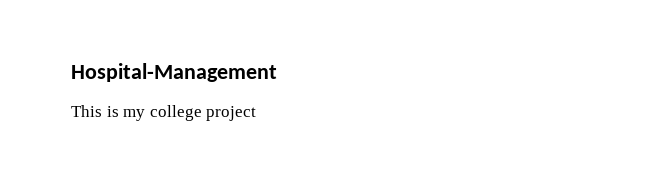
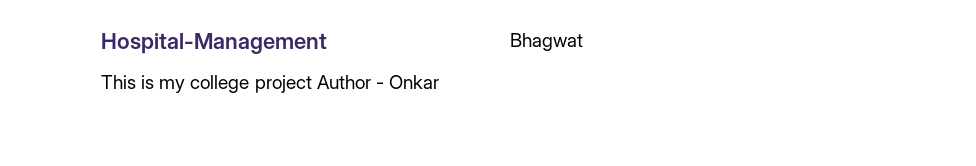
- This is my college project
+ This is my college project Author - Onkar Bhagwat

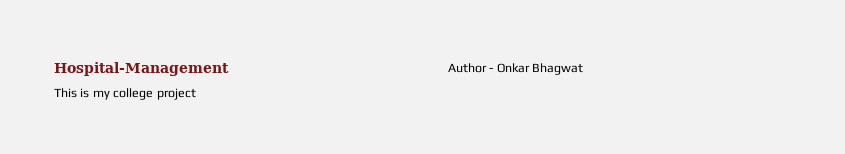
- This is my college project Author - Onkar Bhagwat
+ This is my college project
+ Author - Onkar Bhagwat

